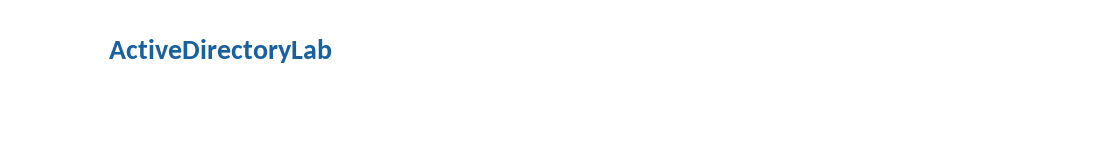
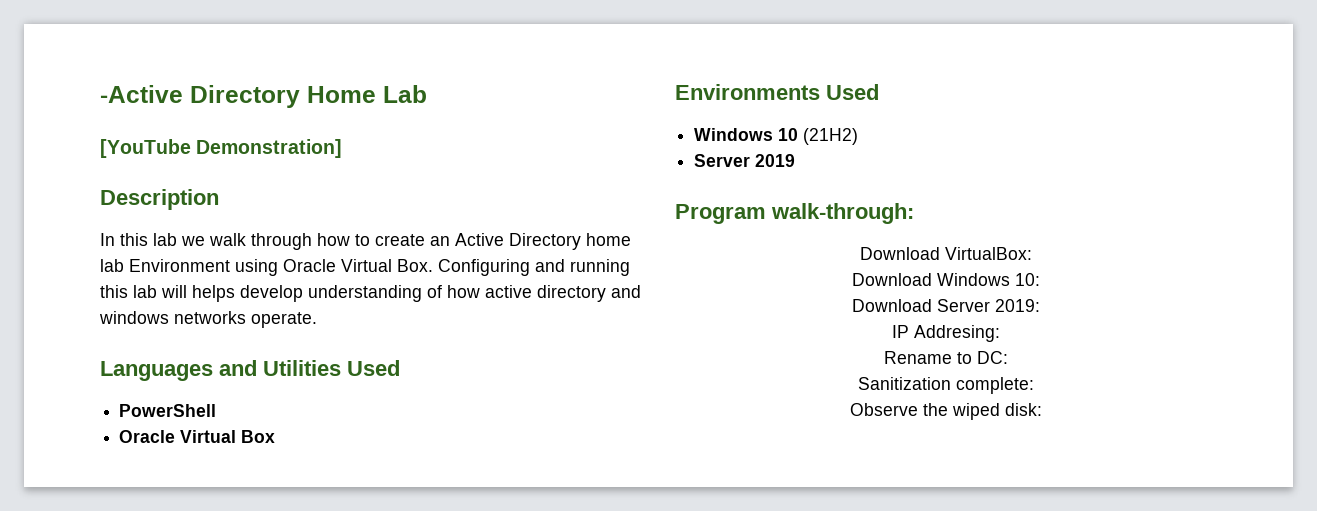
- ActiveDirectoryLab
+ -Active Directory Home Lab
+ [YouTube Demonstration]
+ Description
+ In this lab we walk through how to create an Active Directory home lab Environment using Oracle Virtual Box. Configuring and running this lab will helps develop understanding of how active directory and windows networks operate.
+ Languages and Utilities Used
+ PowerShell
+ Oracle Virtual Box
+ Environments Used
+ Windows 10 (21H2)
+ Server 2019
+ Program walk-through:
+ Download VirtualBox:
+ Download Windows 10:
+ Download Server 2019:
+ IP Addresing:
+ Rename to DC:
+ Sanitization complete:
+ Observe the wiped disk:

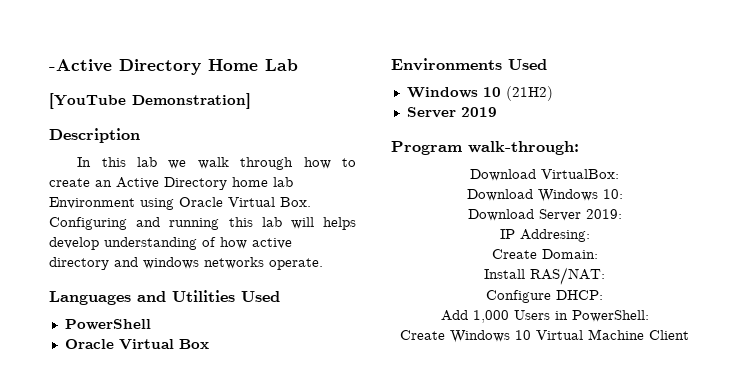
- Rename to DC:
- Sanitization complete:
- Observe the wiped disk:
+ Create Domain:
+ Install RAS/NAT:
+ Configure DHCP:
+ Add 1,000 Users in PowerShell:
+ Create Windows 10 Virtual Machine Client

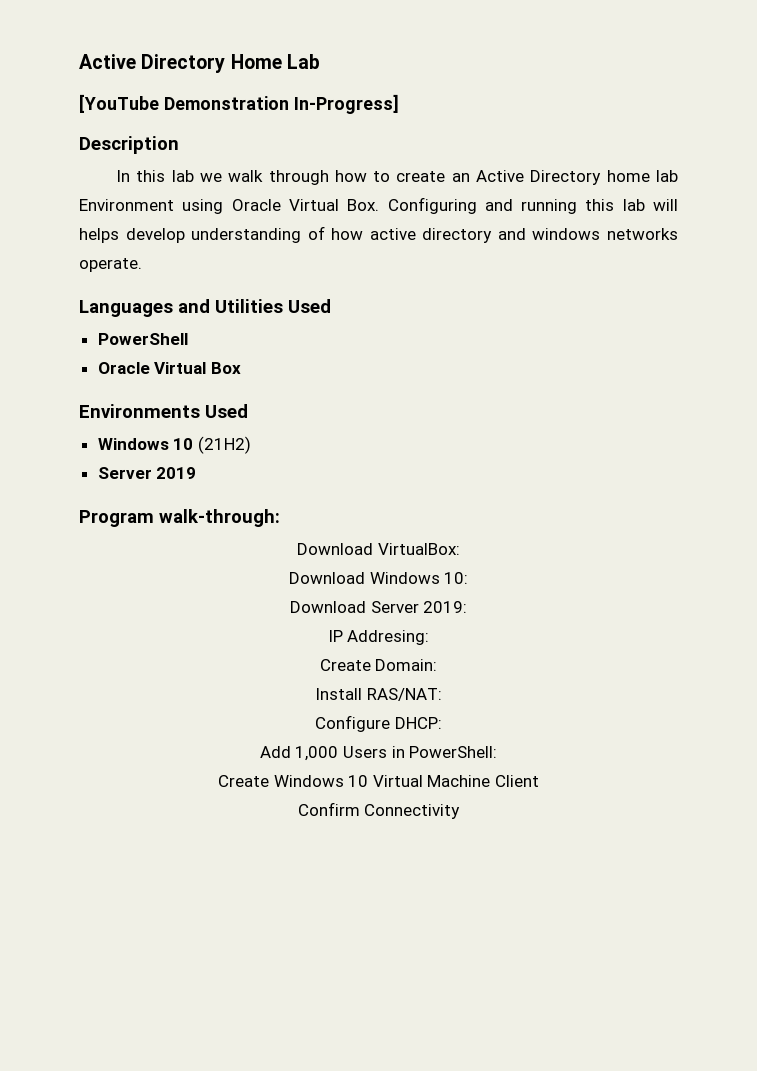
- -Active Directory Home Lab
+ Active Directory Home Lab
- [YouTube Demonstration]
+ [YouTube Demonstration In-Progress]
+ Confirm Connectivity

